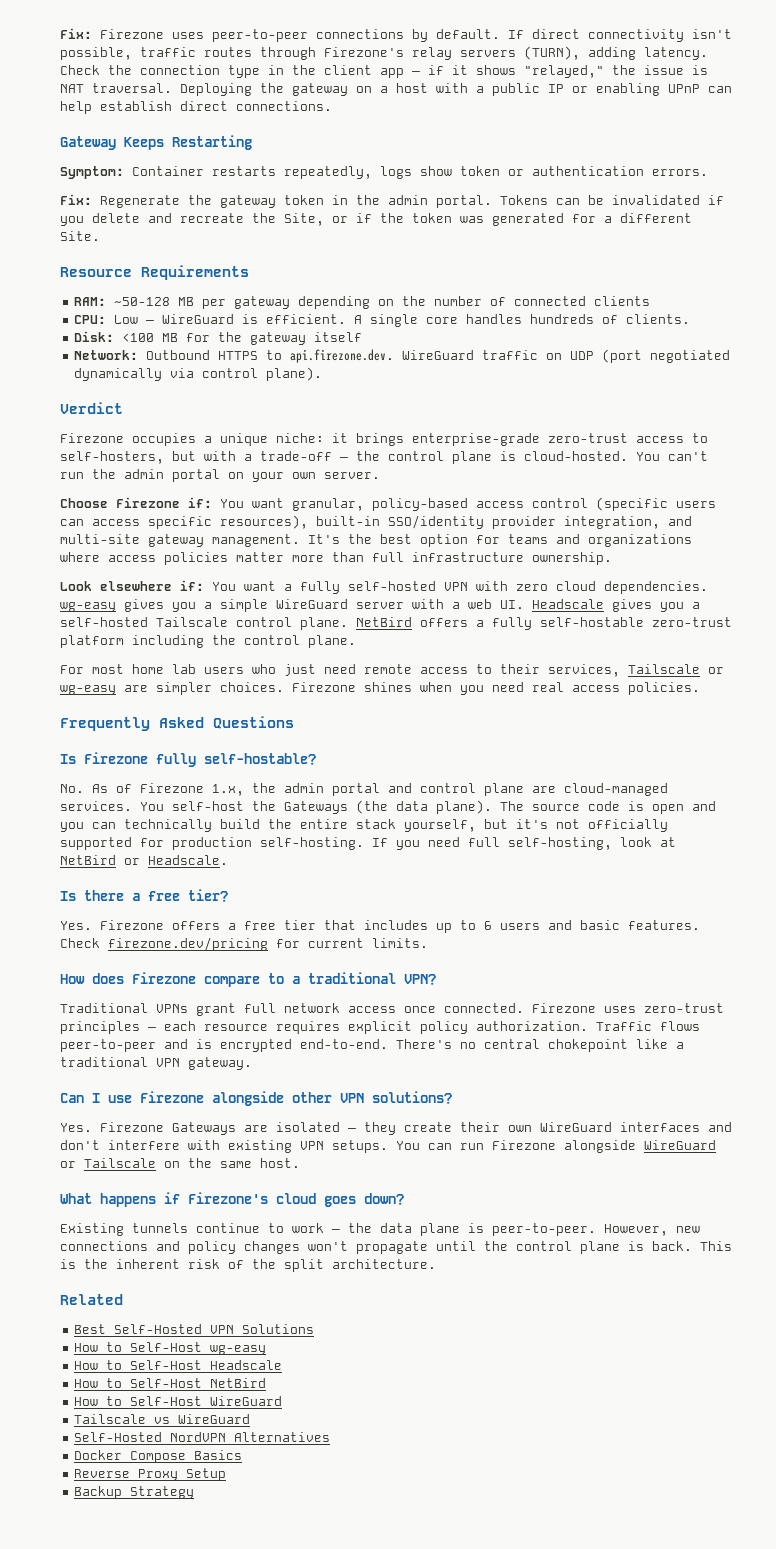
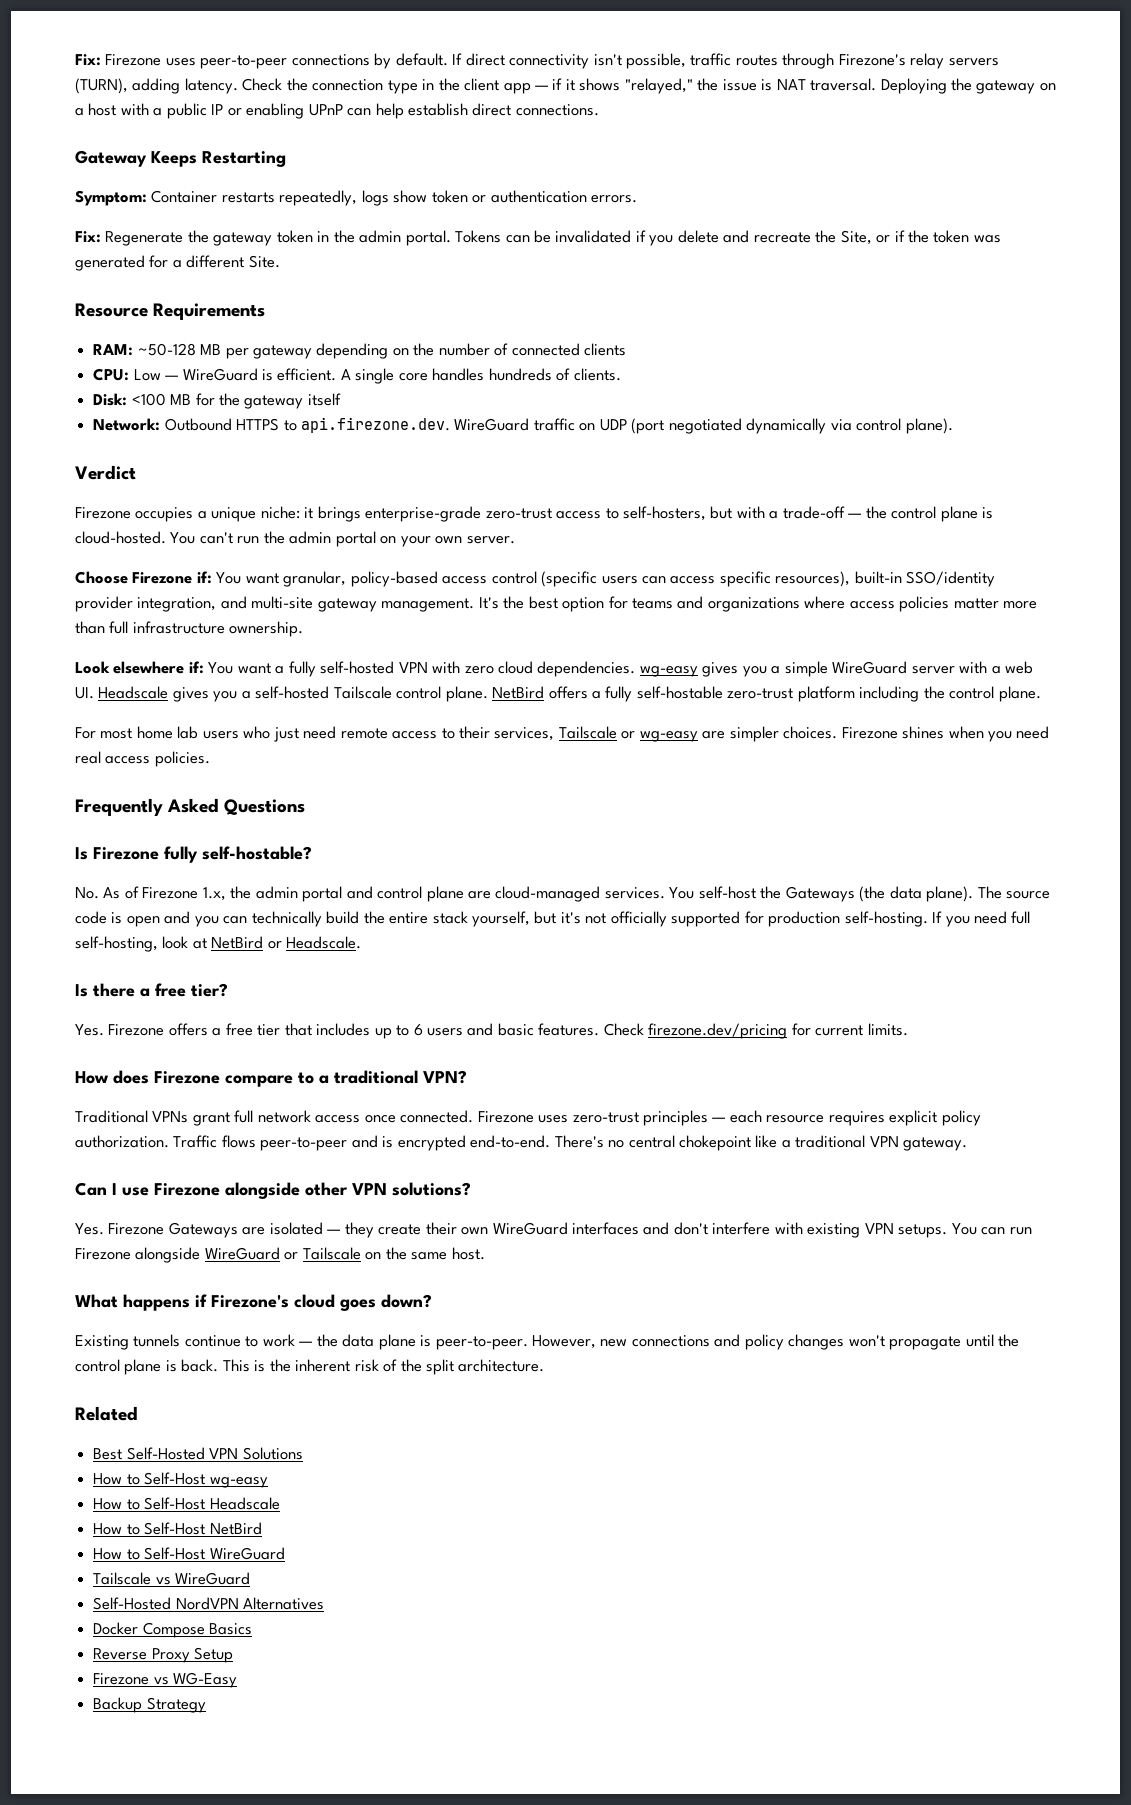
+ Firezone vs WG-Easy

